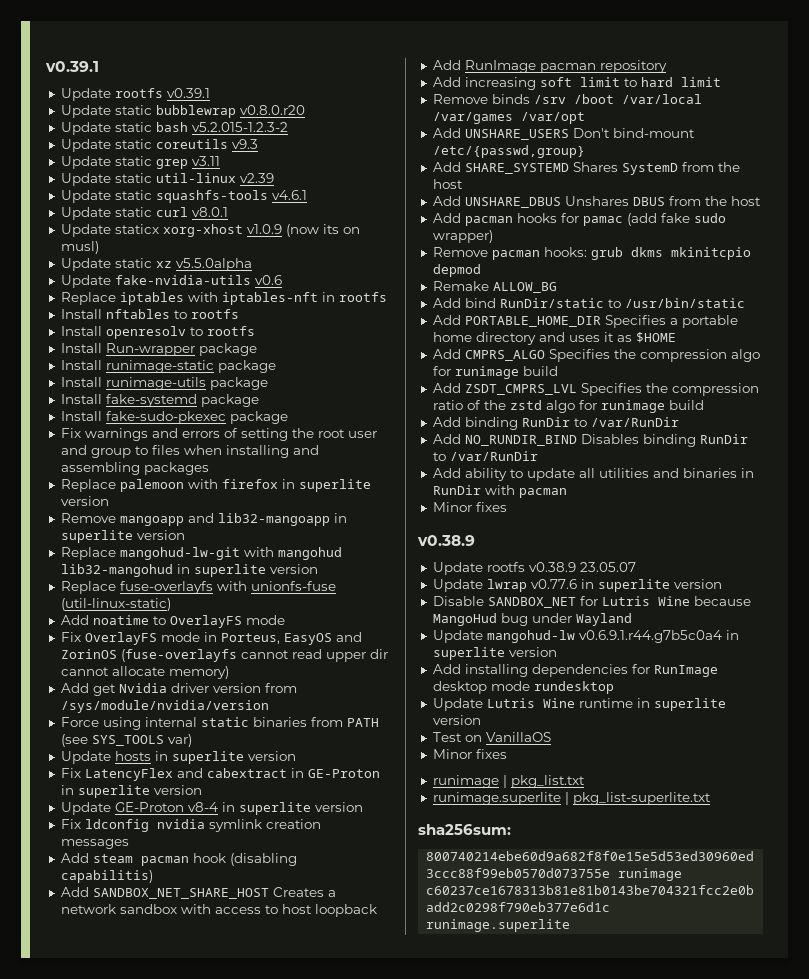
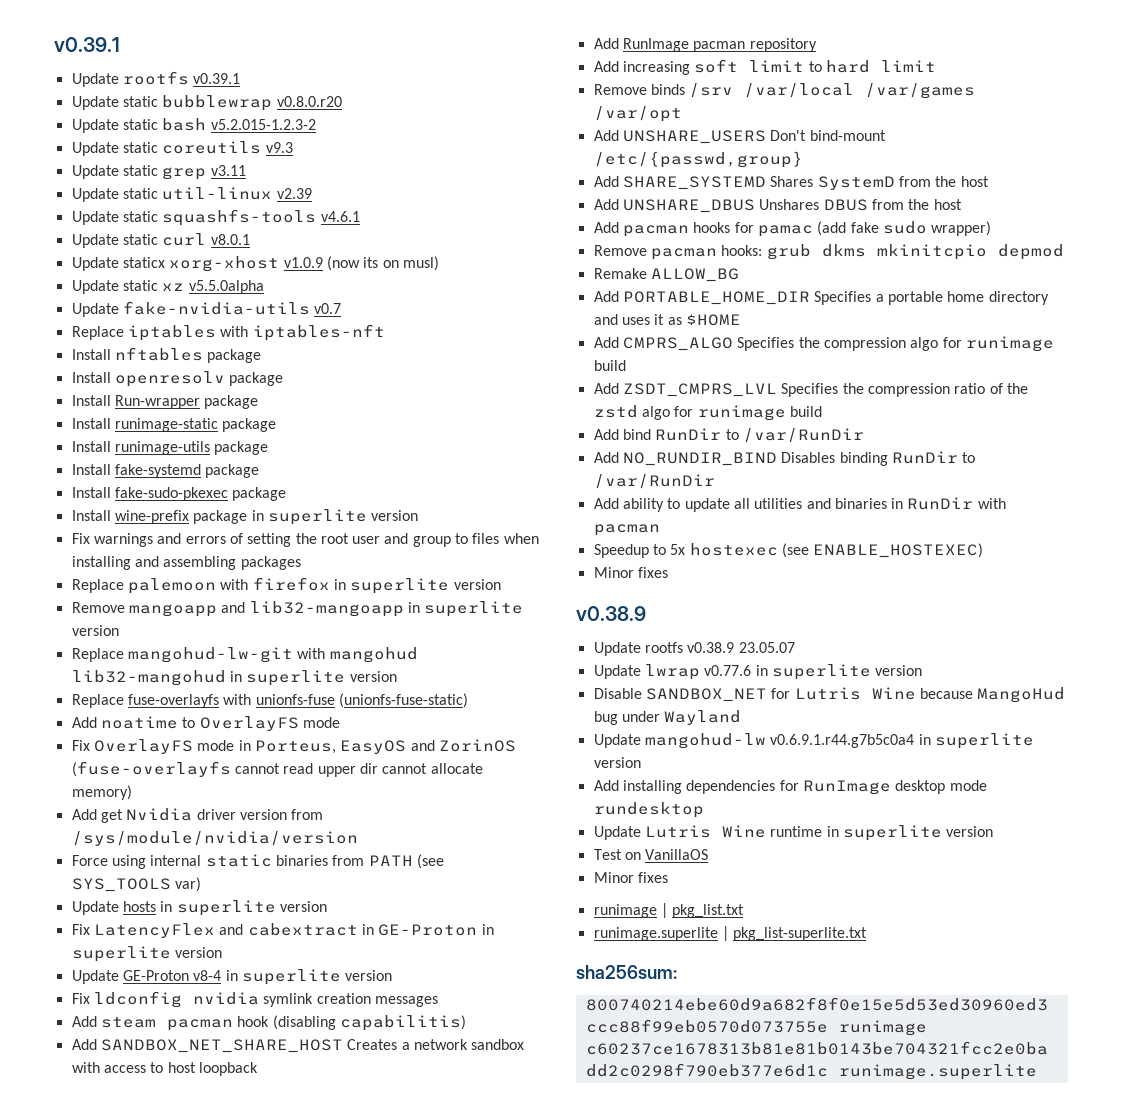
- Update fake-nvidia-utils v0.6
+ Update fake-nvidia-utils v0.7
- Replace iptables with iptables-nft in rootfs
+ Replace iptables with iptables-nft
- Install nftables to rootfs
+ Install nftables package
- Install openresolv to rootfs
+ Install openresolv package
+ Install wine-prefix package in superlite version
- Replace fuse-overlayfs with unionfs-fuse (util-linux-static)
+ Replace fuse-overlayfs with unionfs-fuse (unionfs-fuse-static)
- Remove binds /srv /boot /var/local /var/games /var/opt
+ Remove binds /srv /var/local /var/games /var/opt
- Add bind RunDir/static to /usr/bin/static
- Add binding RunDir to /var/RunDir
+ Add bind RunDir to /var/RunDir
+ Speedup to 5x hostexec (see ENABLE_HOSTEXEC)

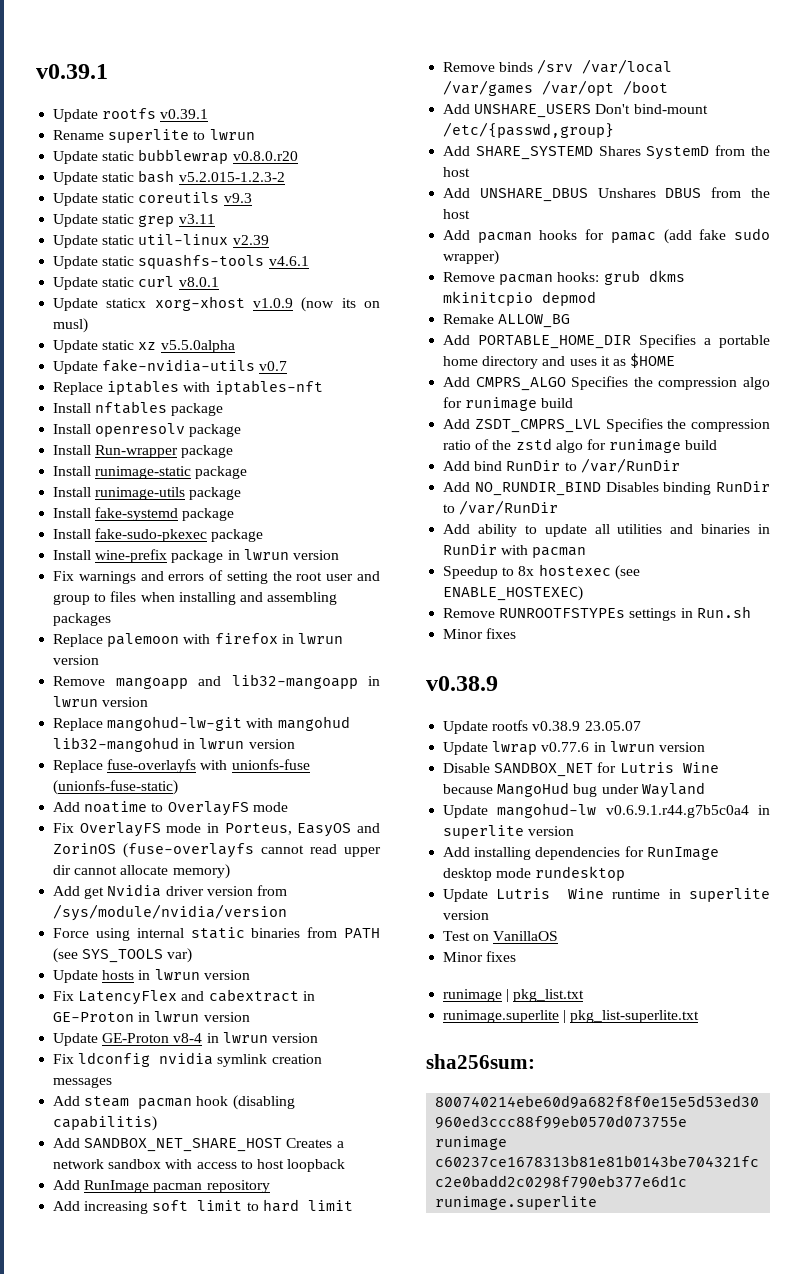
+ Rename superlite to lwrun
- Install wine-prefix package in superlite version
+ Install wine-prefix package in lwrun version
- Replace palemoon with firefox in superlite version
+ Replace palemoon with firefox in lwrun version
- Remove mangoapp and lib32-mangoapp in superlite version
+ Remove mangoapp and lib32-mangoapp in lwrun version
- Replace mangohud-lw-git with mangohud lib32-mangohud in superlite version
+ Replace mangohud-lw-git with mangohud lib32-mangohud in lwrun version
- Update hosts in superlite version
+ Update hosts in lwrun version
- Fix LatencyFlex and cabextract in GE-Proton in superlite version
+ Fix LatencyFlex and cabextract in GE-Proton in lwrun version
- Update GE-Proton v8-4 in superlite version
+ Update GE-Proton v8-4 in lwrun version
- Remove binds /srv /var/local /var/games /var/opt
+ Remove binds /srv /var/local /var/games /var/opt /boot
- Speedup to 5x hostexec (see ENABLE_HOSTEXEC)
+ Speedup to 8x hostexec (see ENABLE_HOSTEXEC)
+ Remove RUNROOTFSTYPEs settings in Run.sh
- Update lwrap v0.77.6 in superlite version
+ Update lwrap v0.77.6 in lwrun version

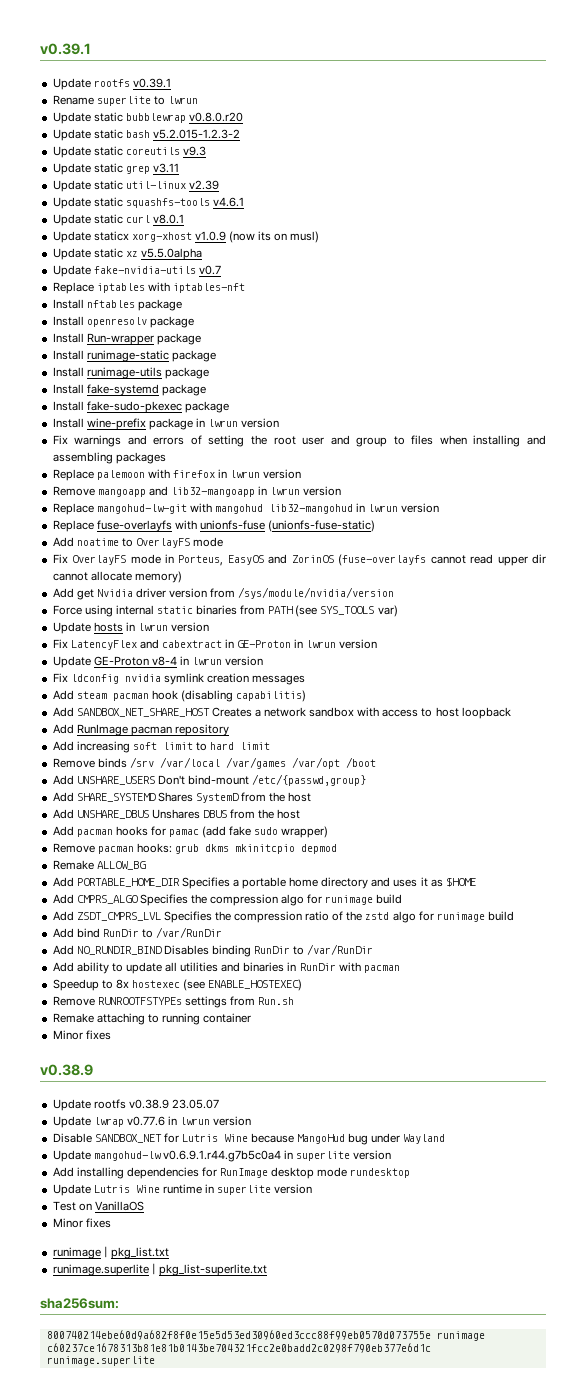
- Remove RUNROOTFSTYPEs settings in Run.sh
+ Remove RUNROOTFSTYPEs settings from Run.sh
+ Remake attaching to running container

